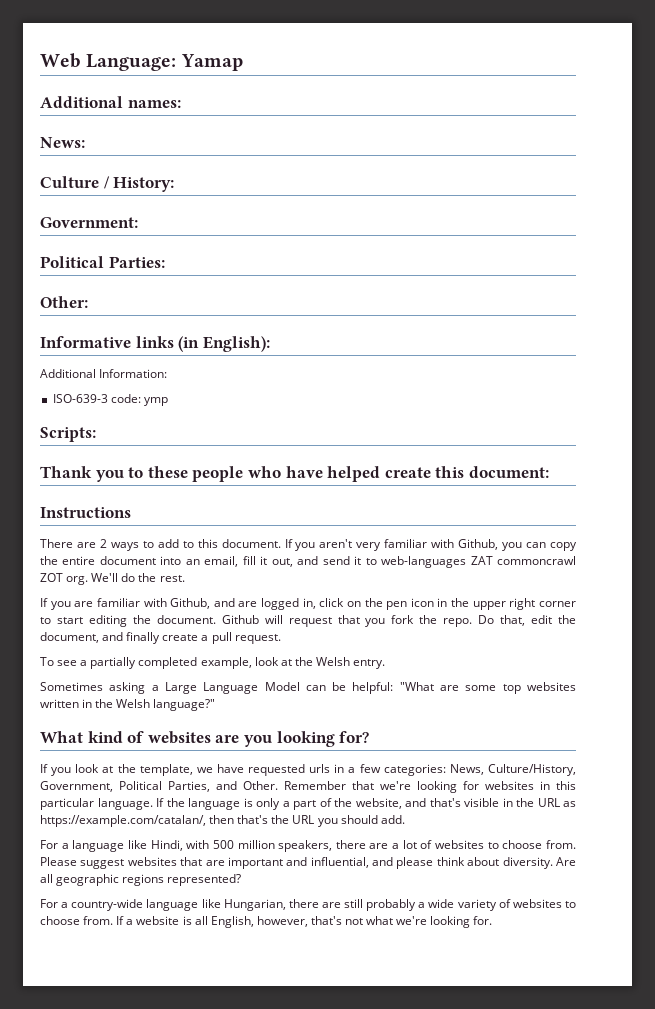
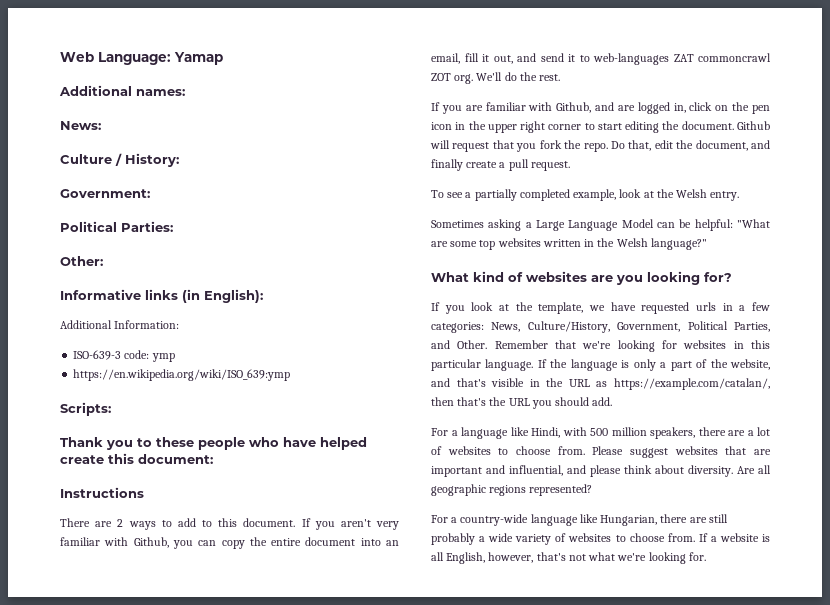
+ https://en.wikipedia.org/wiki/ISO_639:ymp

